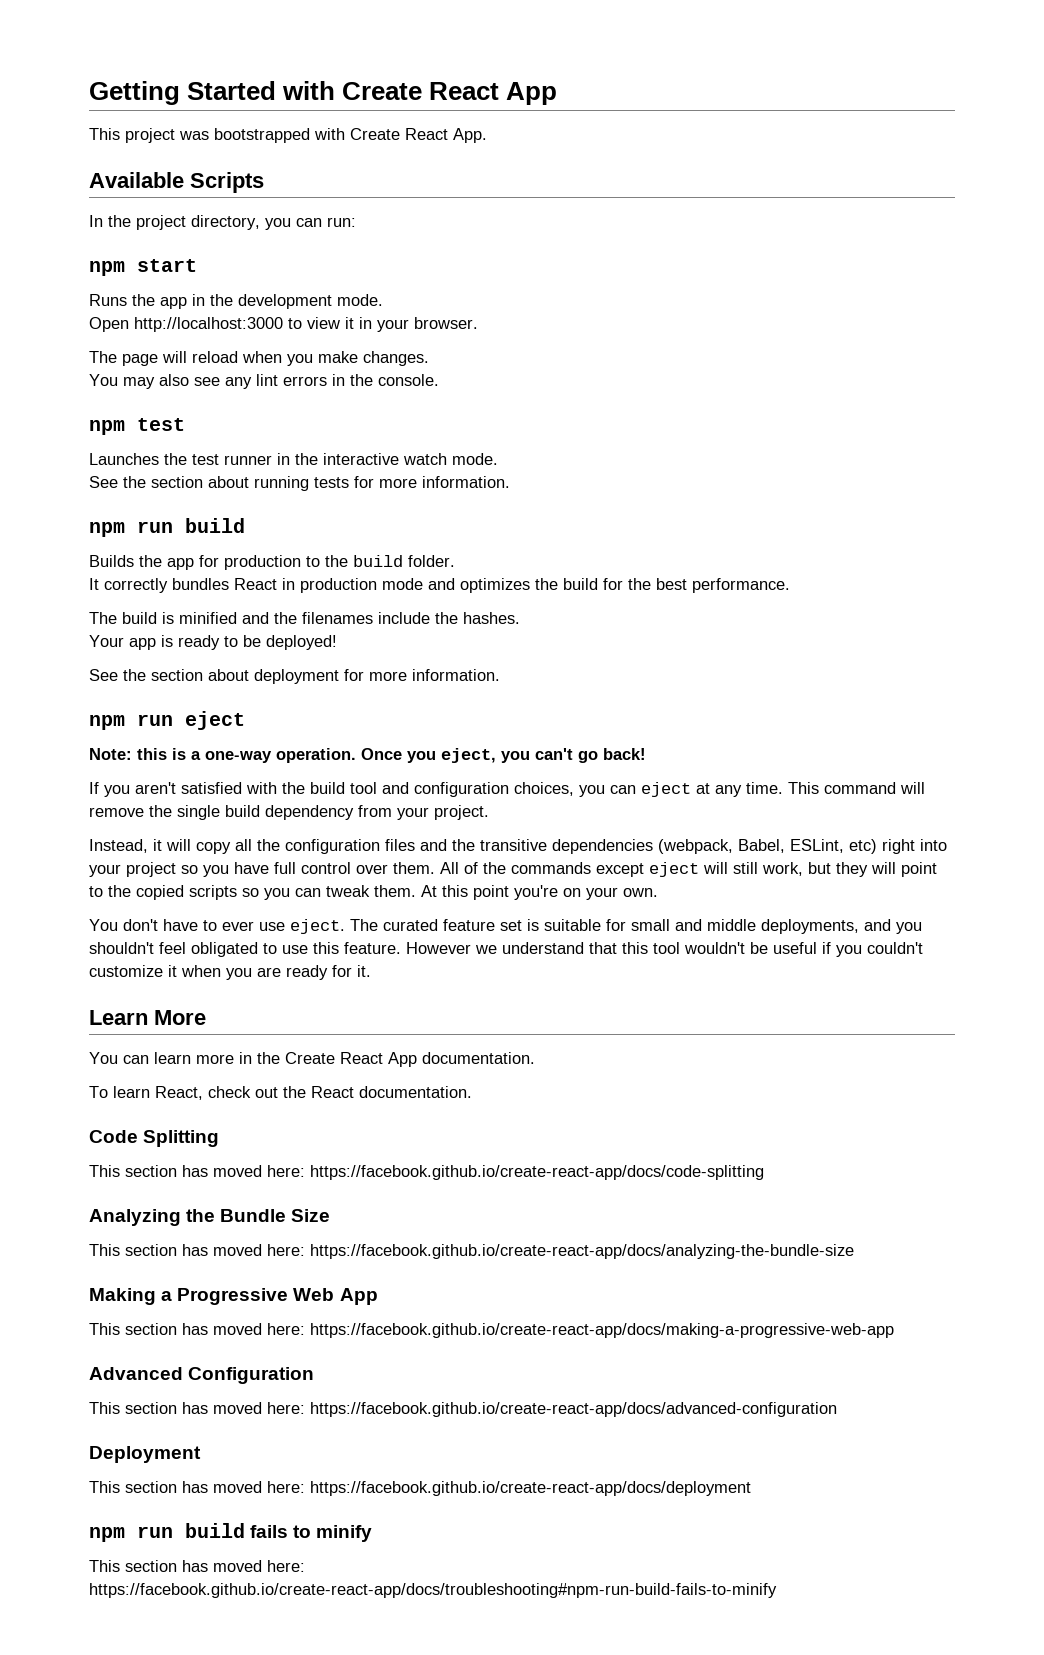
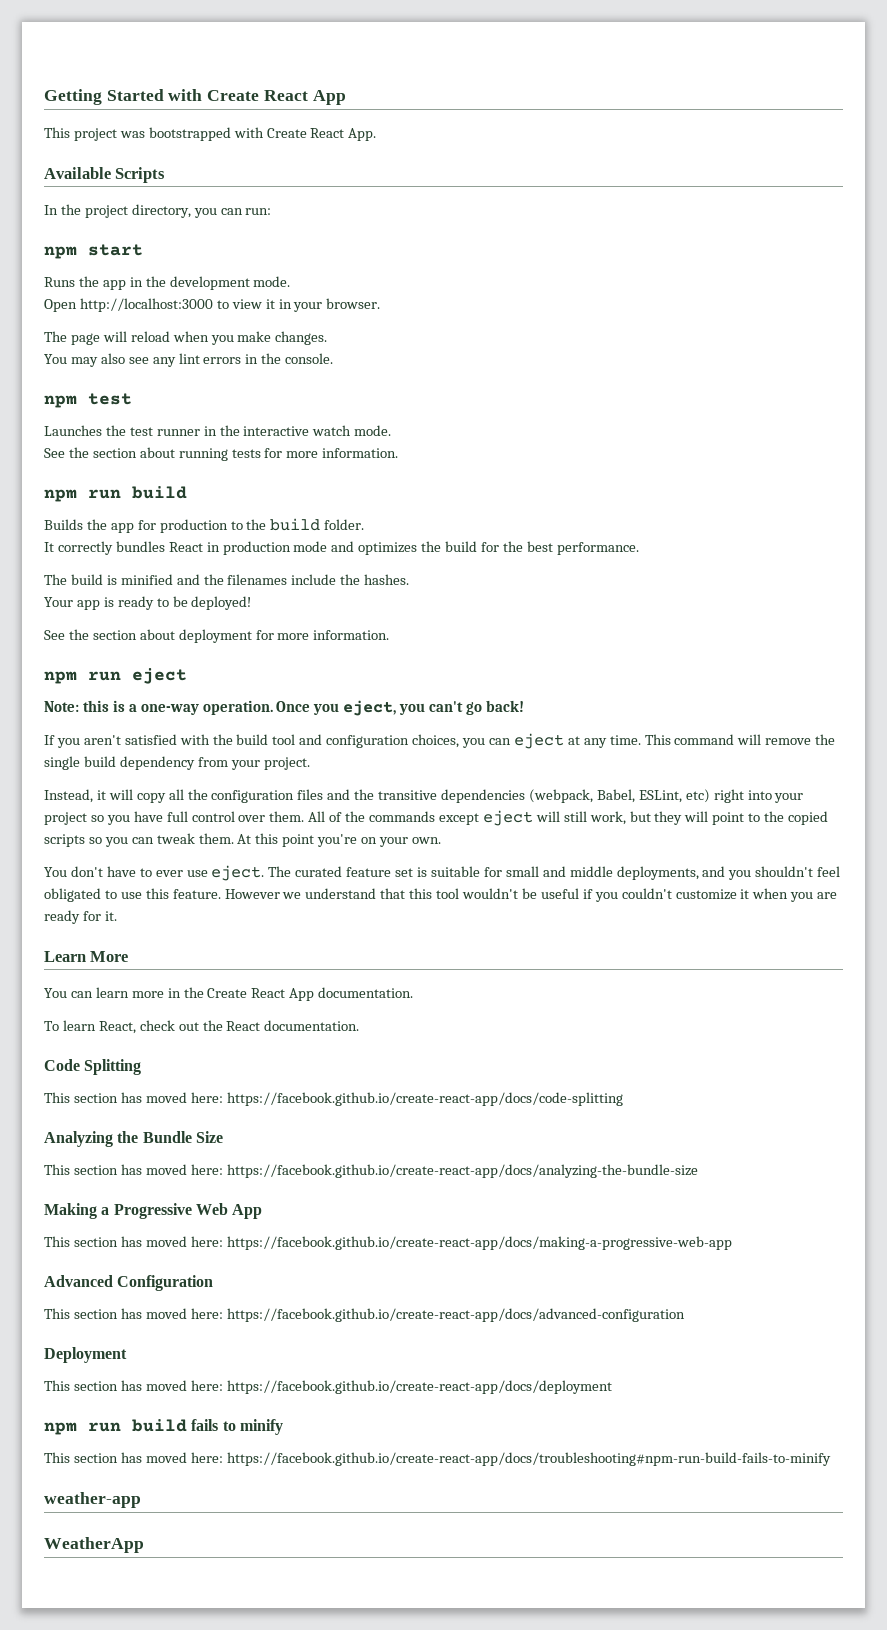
+ weather-app
+ WeatherApp

